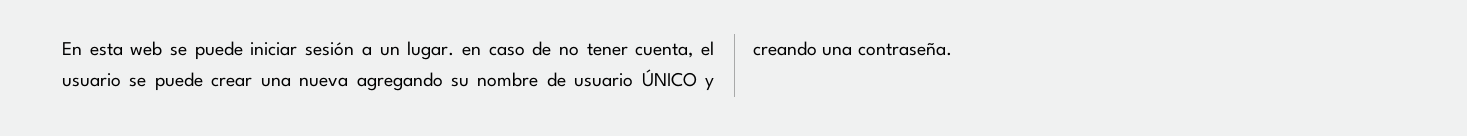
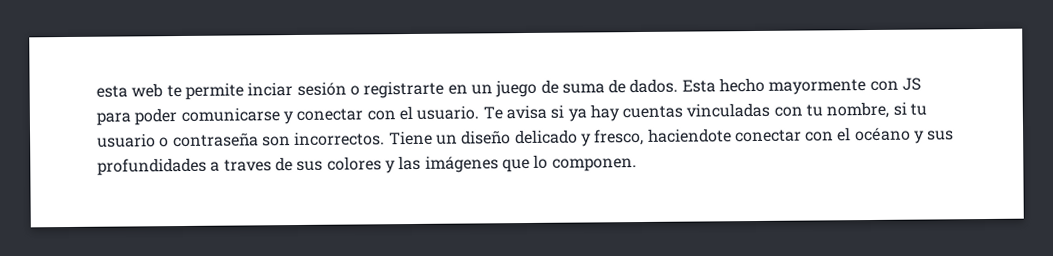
- En esta web se puede iniciar sesión a un lugar. en caso de no tener cuenta, el usuario se puede crear una nueva agregando su nombre de usuario ÚNICO y creando una contraseña.
+ esta web te permite inciar sesión o registrarte en un juego de suma de dados. Esta hecho mayormente con JS para poder comunicarse y conectar con el usuario. Te avisa si ya hay cuentas vinculadas con tu nombre, si tu usuario o contraseña son incorrectos. Tiene un diseño delicado y fresco, haciendote conectar con el océano y sus profundidades a traves de sus colores y las imágenes que lo componen.

